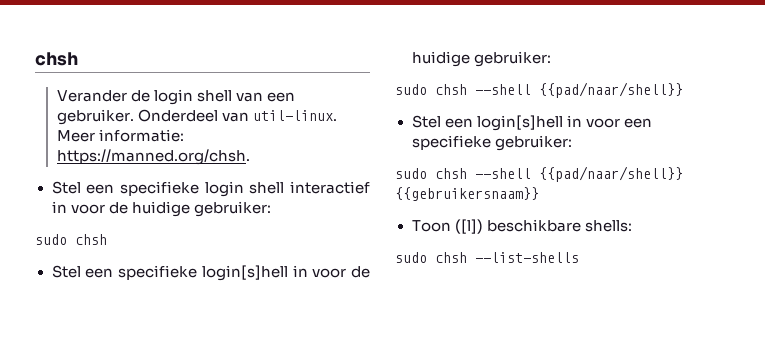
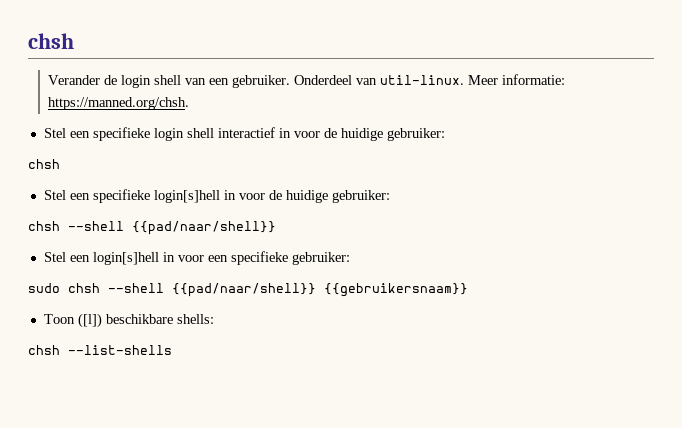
  Stel een specifieke login shell interactief in voor de huidige gebruiker:
- sudo chsh
+ chsh
  Stel een specifieke login[s]hell in voor de huidige gebruiker:
- sudo chsh --shell {{pad/naar/shell}}
+ chsh --shell {{pad/naar/shell}}
- sudo chsh --list-shells
+ chsh --list-shells

